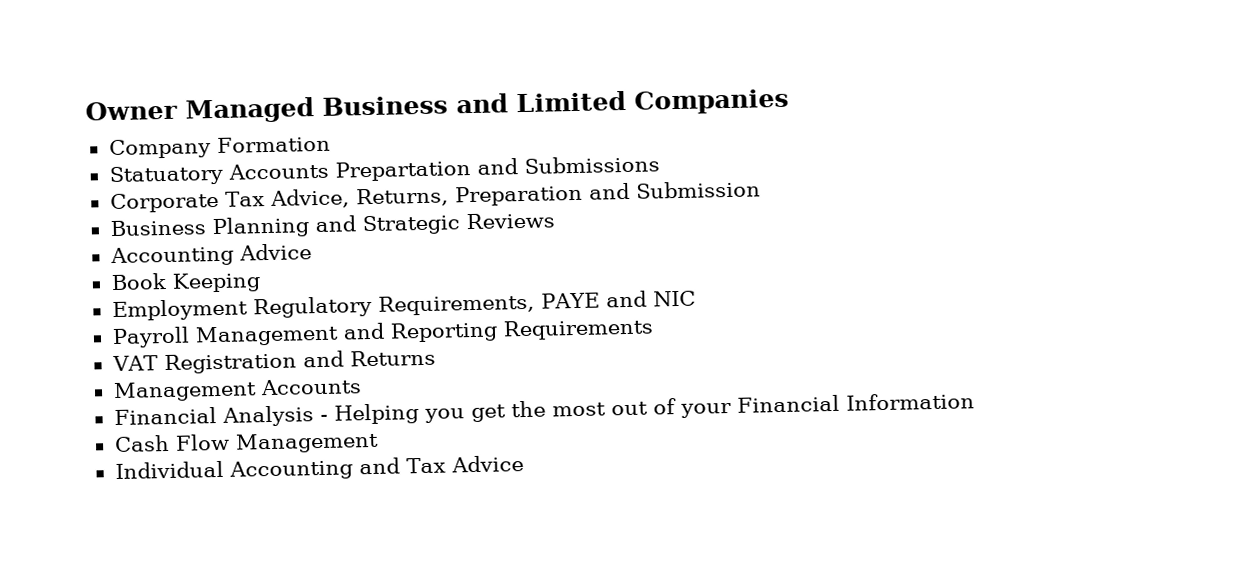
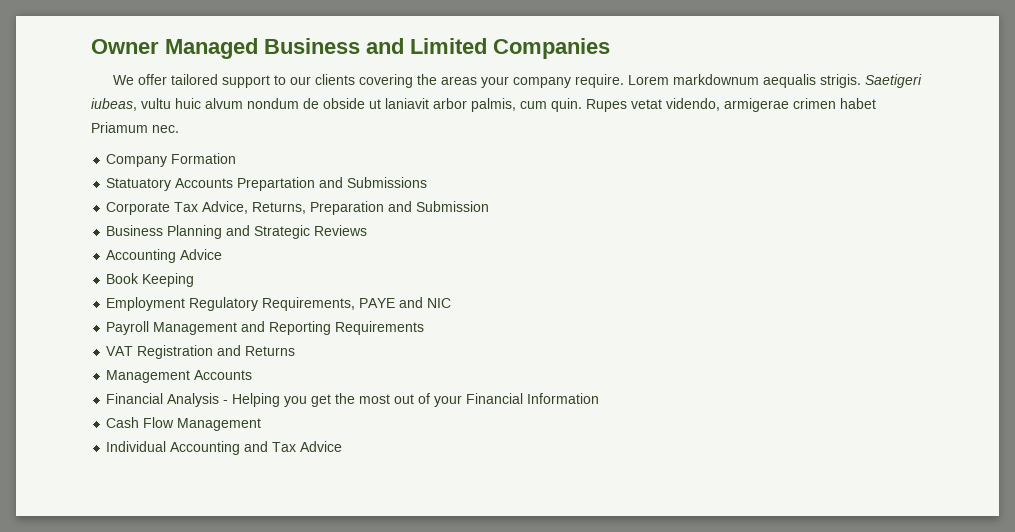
+ We offer tailored support to our clients covering the areas your company require. Lorem markdownum aequalis strigis. Saetigeri iubeas, vultu huic alvum nondum de obside ut laniavit arbor palmis, cum quin. Rupes vetat videndo, armigerae crimen habet Priamum nec.

